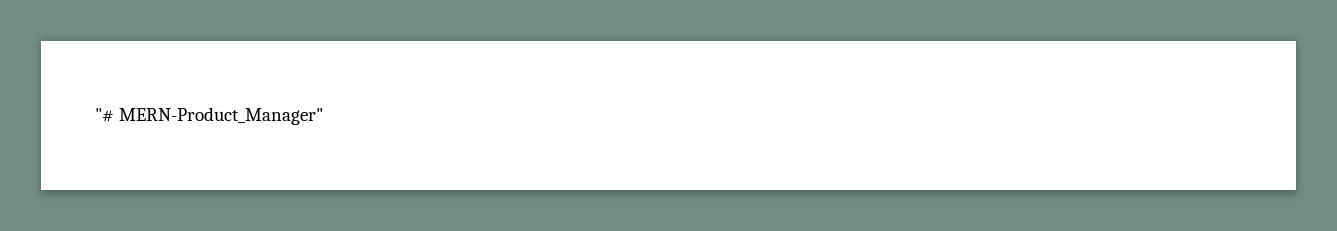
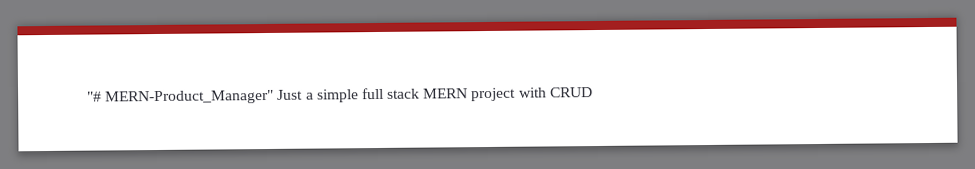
- "# MERN-Product_Manager"
+ "# MERN-Product_Manager" Just a simple full stack MERN project with CRUD

